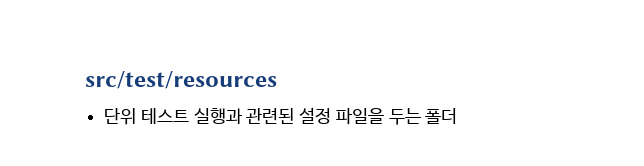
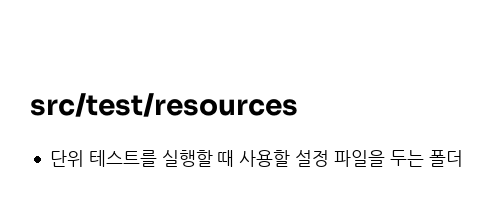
- 단위 테스트 실행과 관련된 설정 파일을 두는 폴더
+ 단위 테스트를 실행할 때 사용할 설정 파일을 두는 폴더

